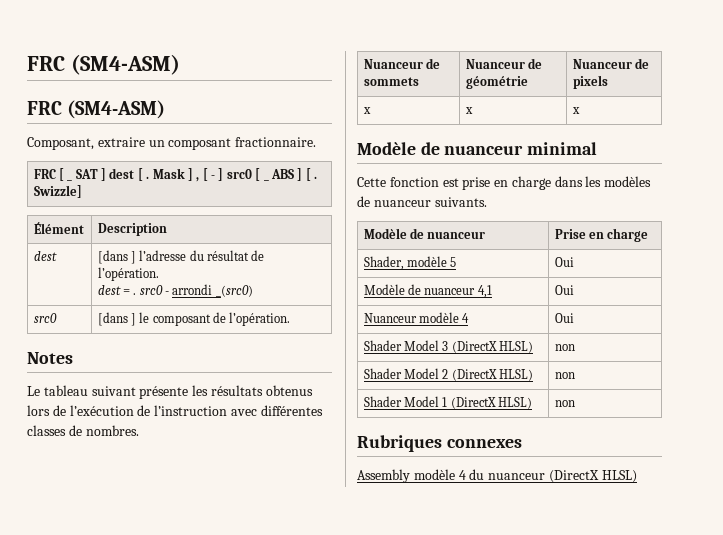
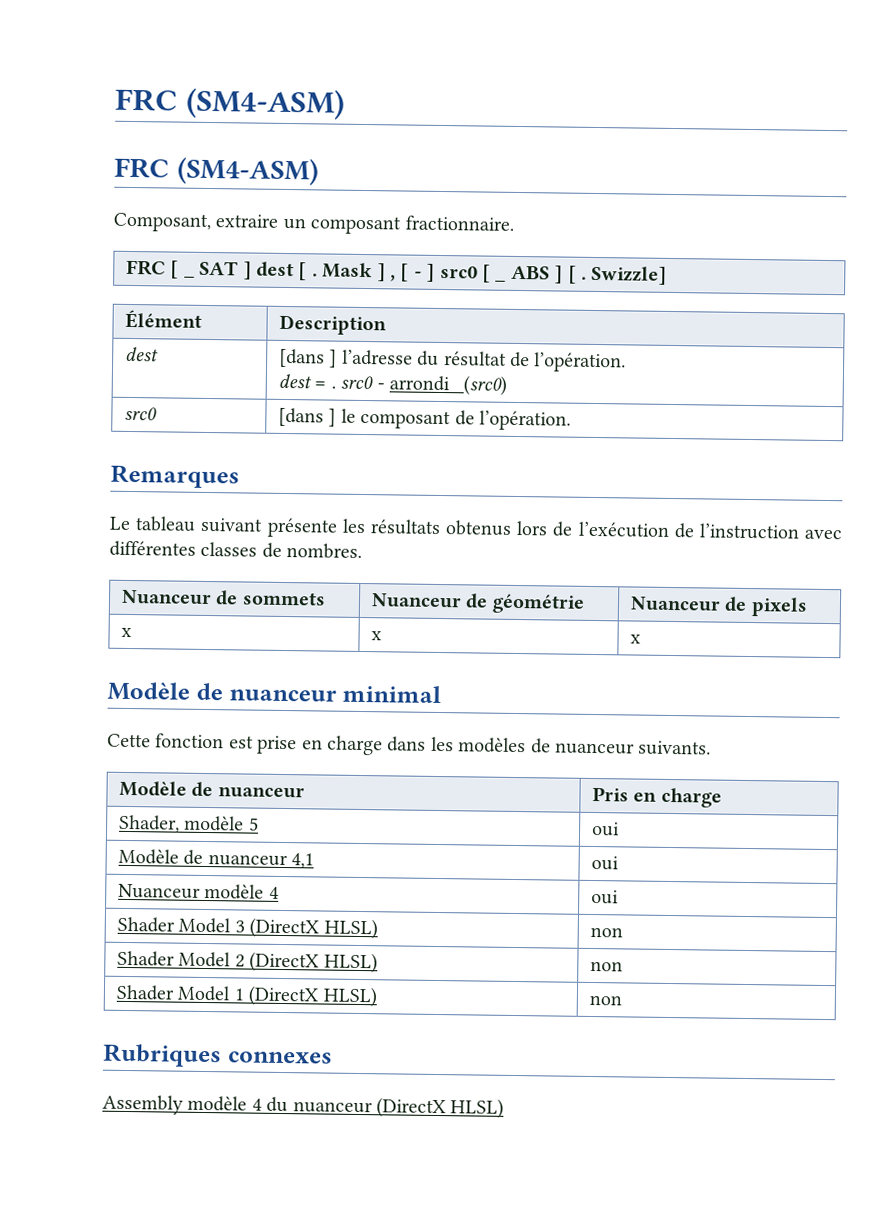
- Notes
+ Remarques
- Modèle de nuanceur | Prise en charge
+ Modèle de nuanceur | Pris en charge
- Shader, modèle 5 | Oui
+ Shader, modèle 5 | oui
- Modèle de nuanceur 4,1 | Oui
+ Modèle de nuanceur 4,1 | oui
- Nuanceur modèle 4 | Oui
+ Nuanceur modèle 4 | oui

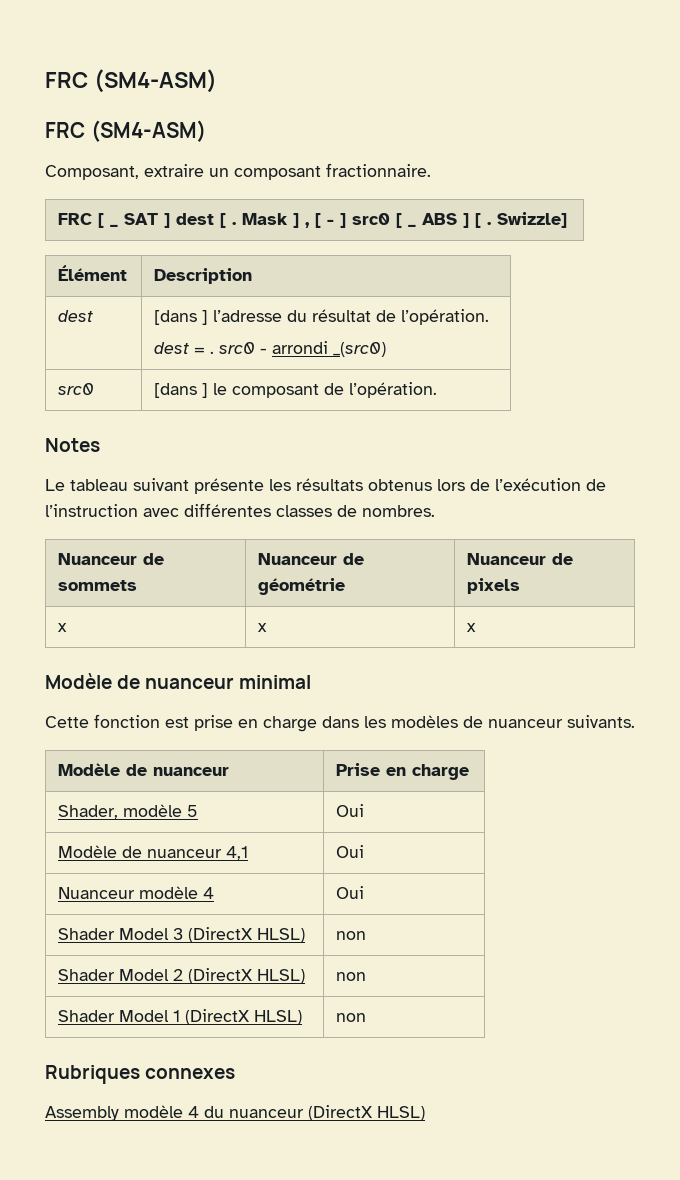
- Remarques
+ Notes
- Modèle de nuanceur | Pris en charge
+ Modèle de nuanceur | Prise en charge
- Shader, modèle 5 | oui
+ Shader, modèle 5 | Oui
- Modèle de nuanceur 4,1 | oui
+ Modèle de nuanceur 4,1 | Oui
- Nuanceur modèle 4 | oui
+ Nuanceur modèle 4 | Oui

